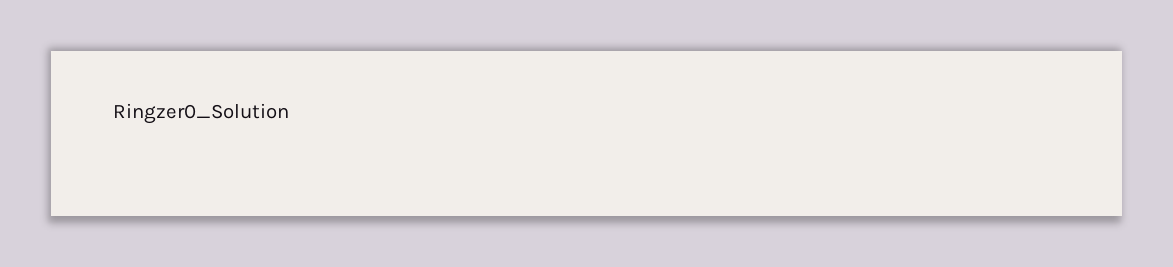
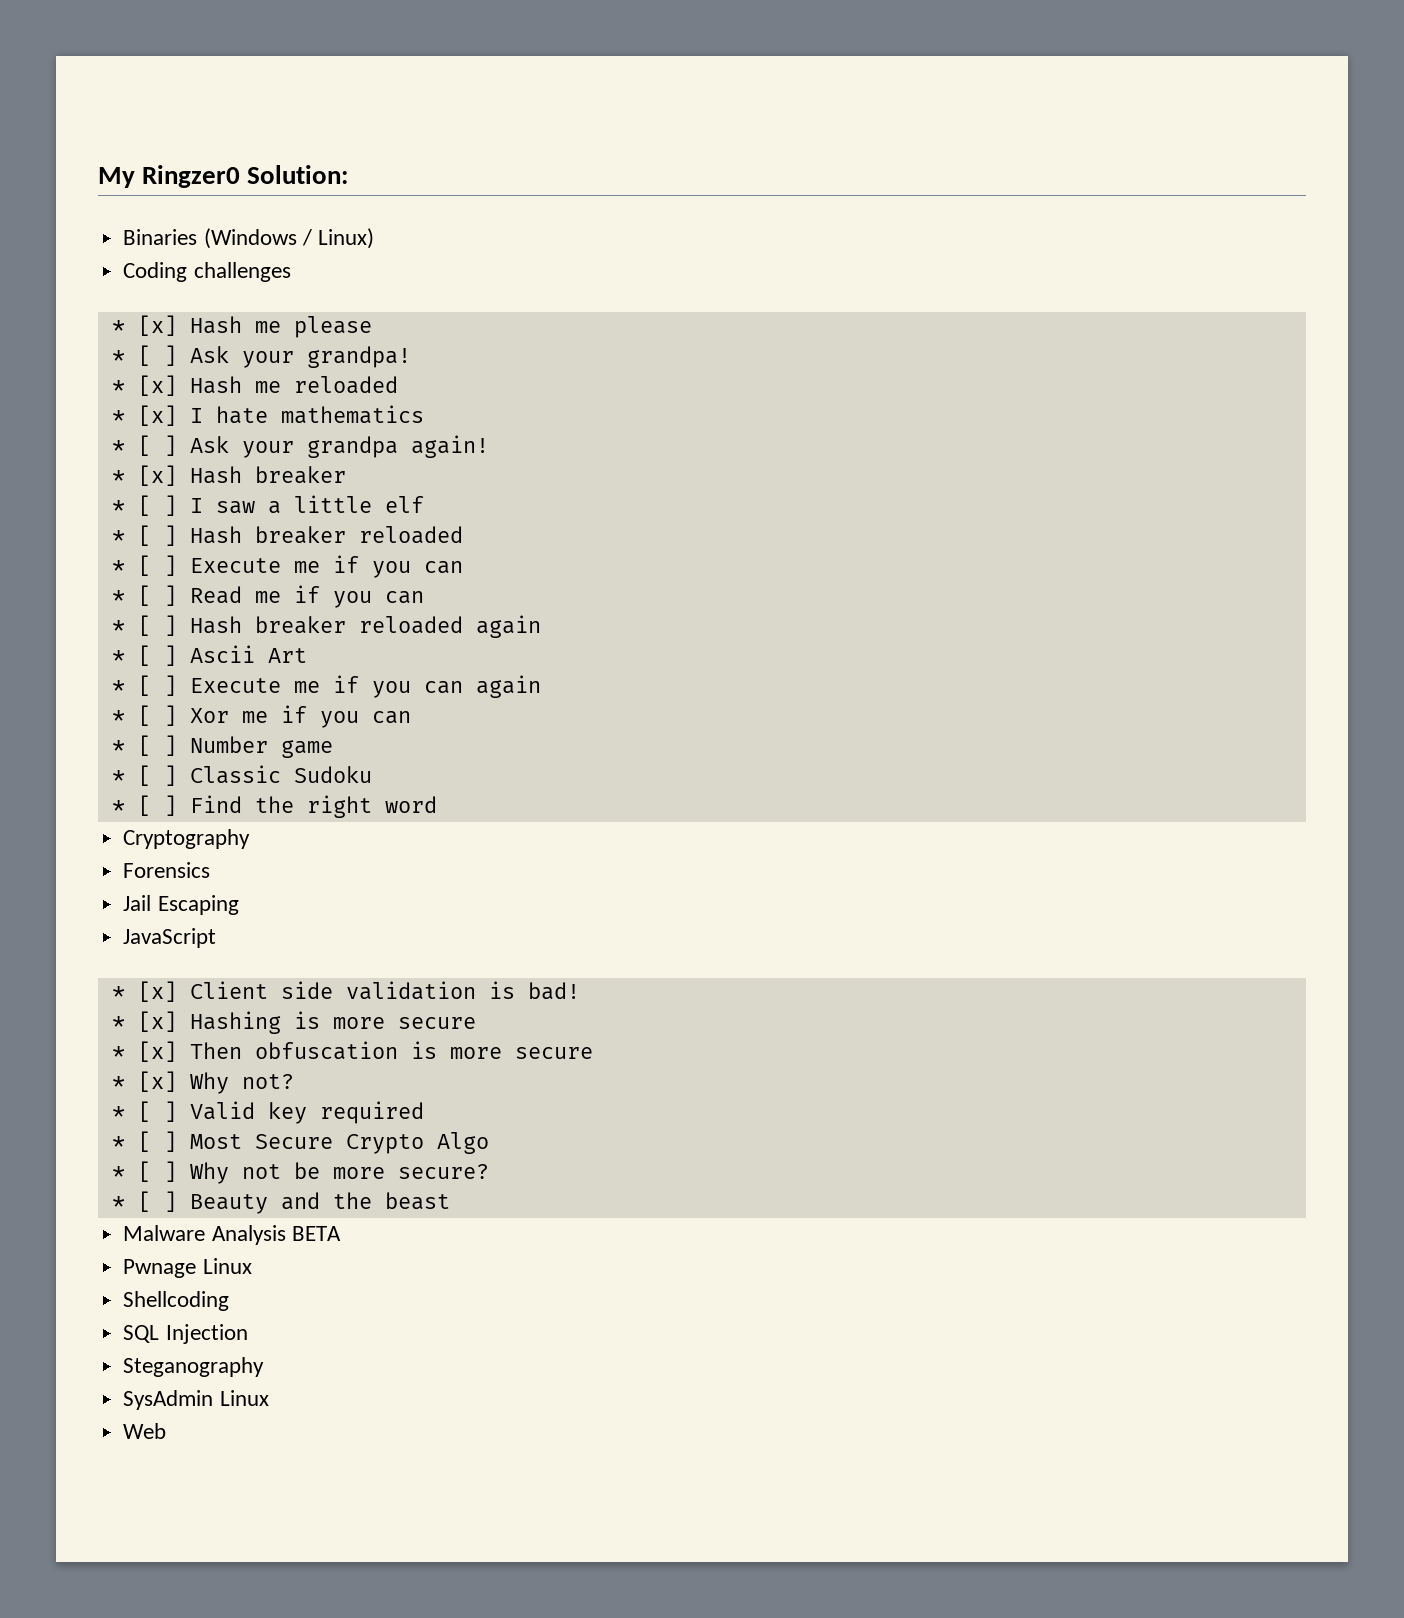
- Ringzer0_Solution
+ My Ringzer0 Solution:
+ Binaries (Windows / Linux)
+ Coding challenges
+ * [x] Hash me please
+ * [ ] Ask your grandpa!
+ * [x] Hash me reloaded
+ * [x] I hate mathematics
+ * [ ] Ask your grandpa again!
+ * [x] Hash breaker
+ * [ ] I saw a little elf
+ * [ ] Hash breaker reloaded
+ * [ ] Execute me if you can
+ * [ ] Read me if you can
+ * [ ] Hash breaker reloaded again
+ * [ ] Ascii Art
+ * [ ] Execute me if you can again
+ * [ ] Xor me if you can
+ * [ ] Number game
+ * [ ] Classic Sudoku
+ * [ ] Find the right word
+ Cryptography
+ Forensics
+ Jail Escaping
+ JavaScript
+ * [x] Client side validation is bad!
+ * [x] Hashing is more secure
+ * [x] Then obfuscation is more secure
+ * [x] Why not?
+ * [ ] Valid key required
+ * [ ] Most Secure Crypto Algo
+ * [ ] Why not be more secure?
+ * [ ] Beauty and the beast
+ Malware Analysis BETA
+ Pwnage Linux
+ Shellcoding
+ SQL Injection
+ Steganography
+ SysAdmin Linux
+ Web

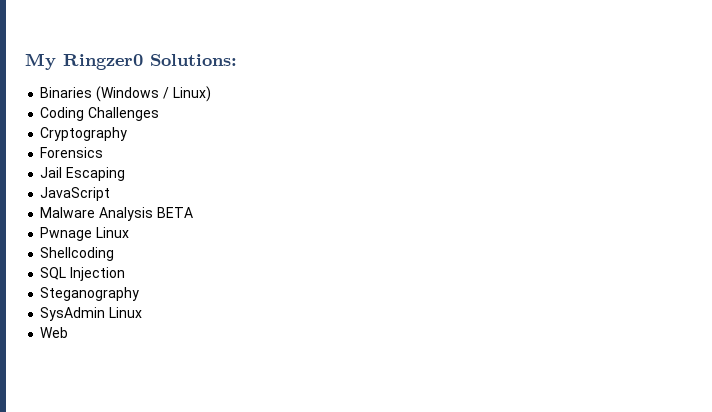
- My Ringzer0 Solution:
+ My Ringzer0 Solutions:
- Coding challenges
- * [x] Hash me please
- * [ ] Ask your grandpa!
- * [x] Hash me reloaded
- * [x] I hate mathematics
- * [ ] Ask your grandpa again!
- * [x] Hash breaker
- * [ ] I saw a little elf
- * [ ] Hash breaker reloaded
- * [ ] Execute me if you can
- * [ ] Read me if you can
- * [ ] Hash breaker reloaded again
- * [ ] Ascii Art
- * [ ] Execute me if you can again
- * [ ] Xor me if you can
- * [ ] Number game
- * [ ] Classic Sudoku
- * [ ] Find the right word
+ Coding Challenges
- * [x] Client side validation is bad!
- * [x] Hashing is more secure
- * [x] Then obfuscation is more secure
- * [x] Why not?
- * [ ] Valid key required
- * [ ] Most Secure Crypto Algo
- * [ ] Why not be more secure?
- * [ ] Beauty and the beast

